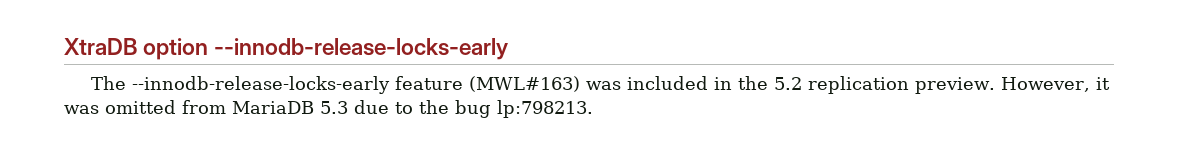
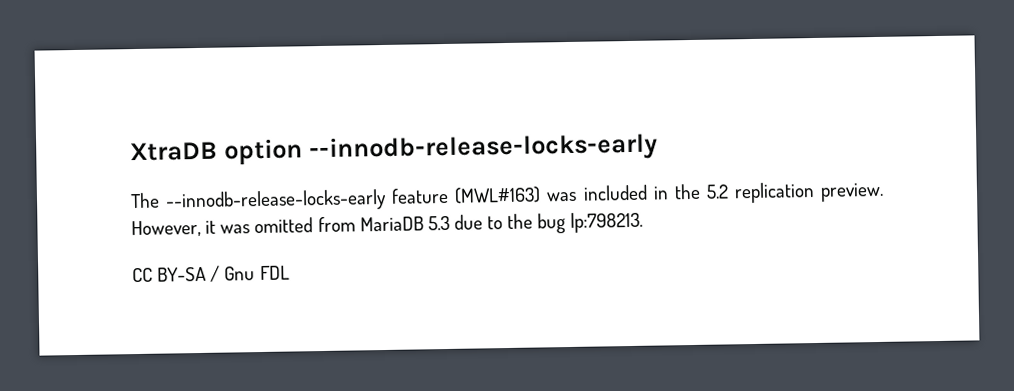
+ CC BY-SA / Gnu FDL

